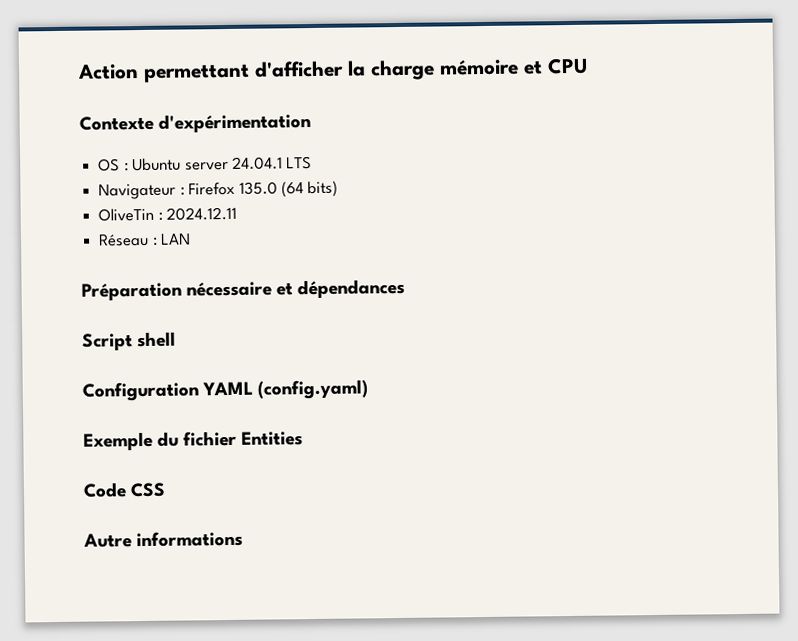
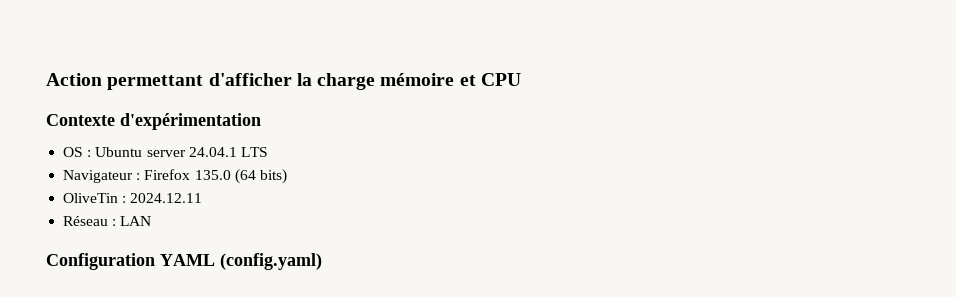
- Préparation nécessaire et dépendances
- Script shell
  Configuration YAML (config.yaml)
- Exemple du fichier Entities
- Code CSS
- Autre informations

